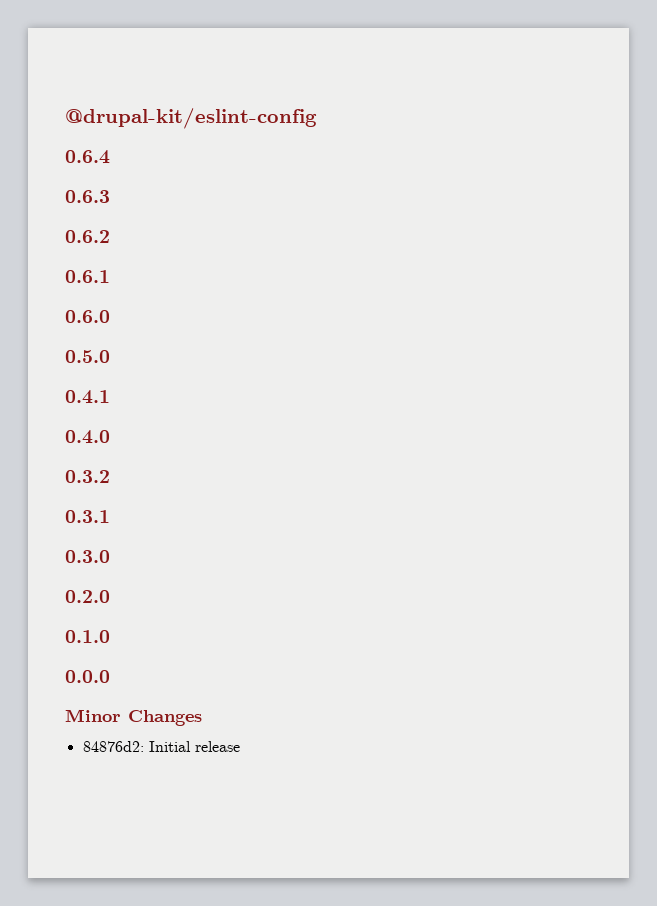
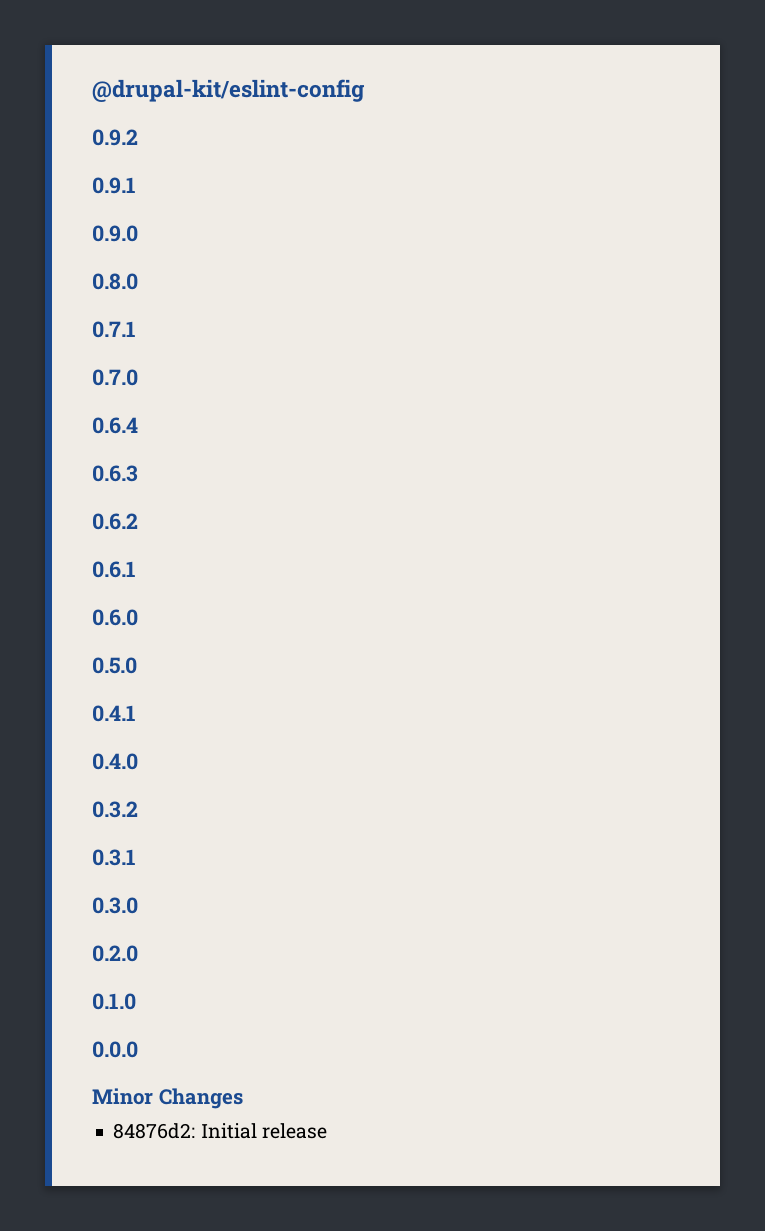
+ 0.9.2
+ 0.9.1
+ 0.9.0
+ 0.8.0
+ 0.7.1
+ 0.7.0

